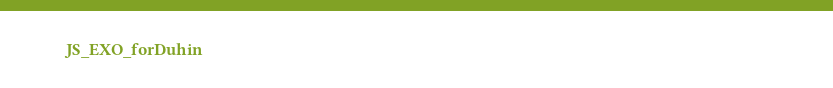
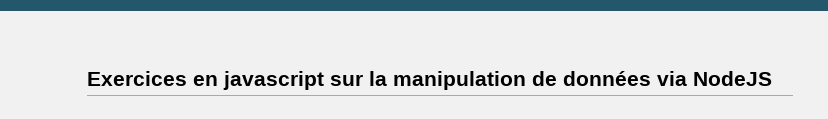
- JS_EXO_forDuhin
+ Exercices en javascript sur la manipulation de données via NodeJS

